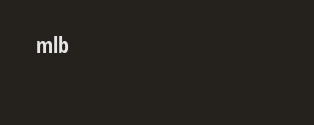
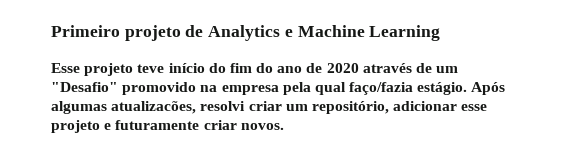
- mlb
+ Primeiro projeto de Analytics e Machine Learning
+ Esse projeto teve início do fim do ano de 2020 através de um "Desafio" promovido na empresa pela qual faço/fazia estágio. Após algumas atualizacões, resolvi criar um repositório, adicionar esse projeto e futuramente criar novos.

